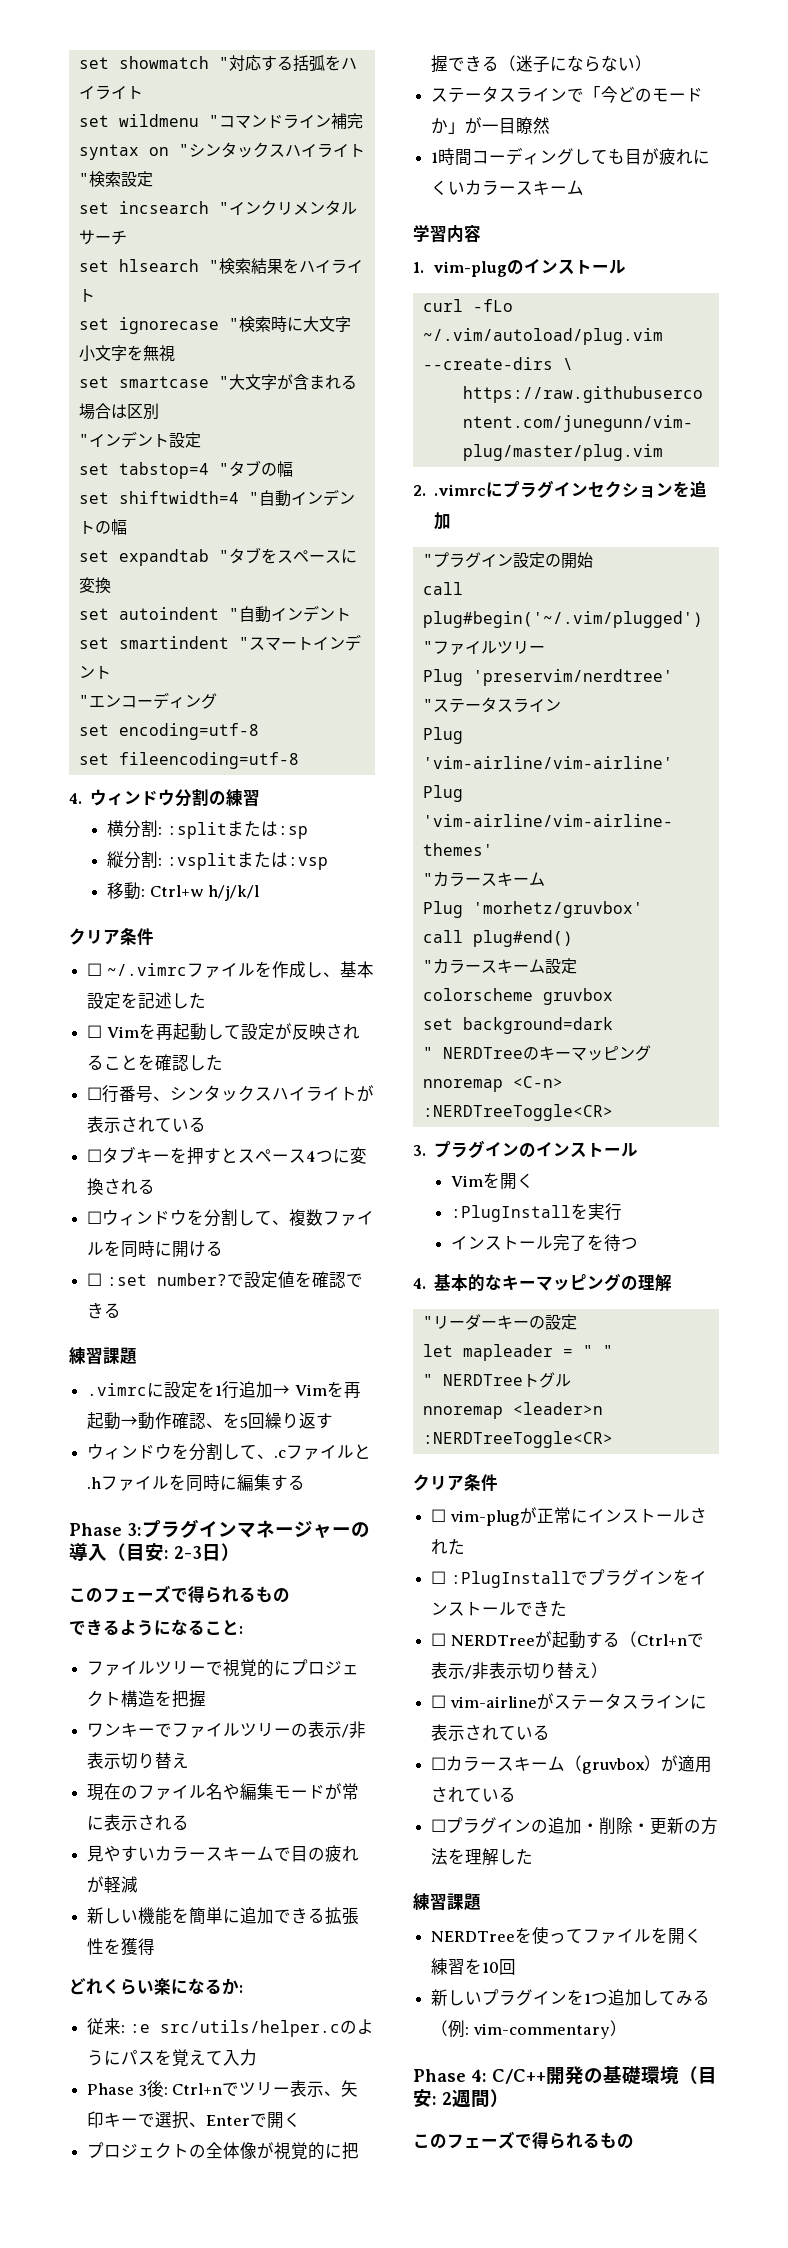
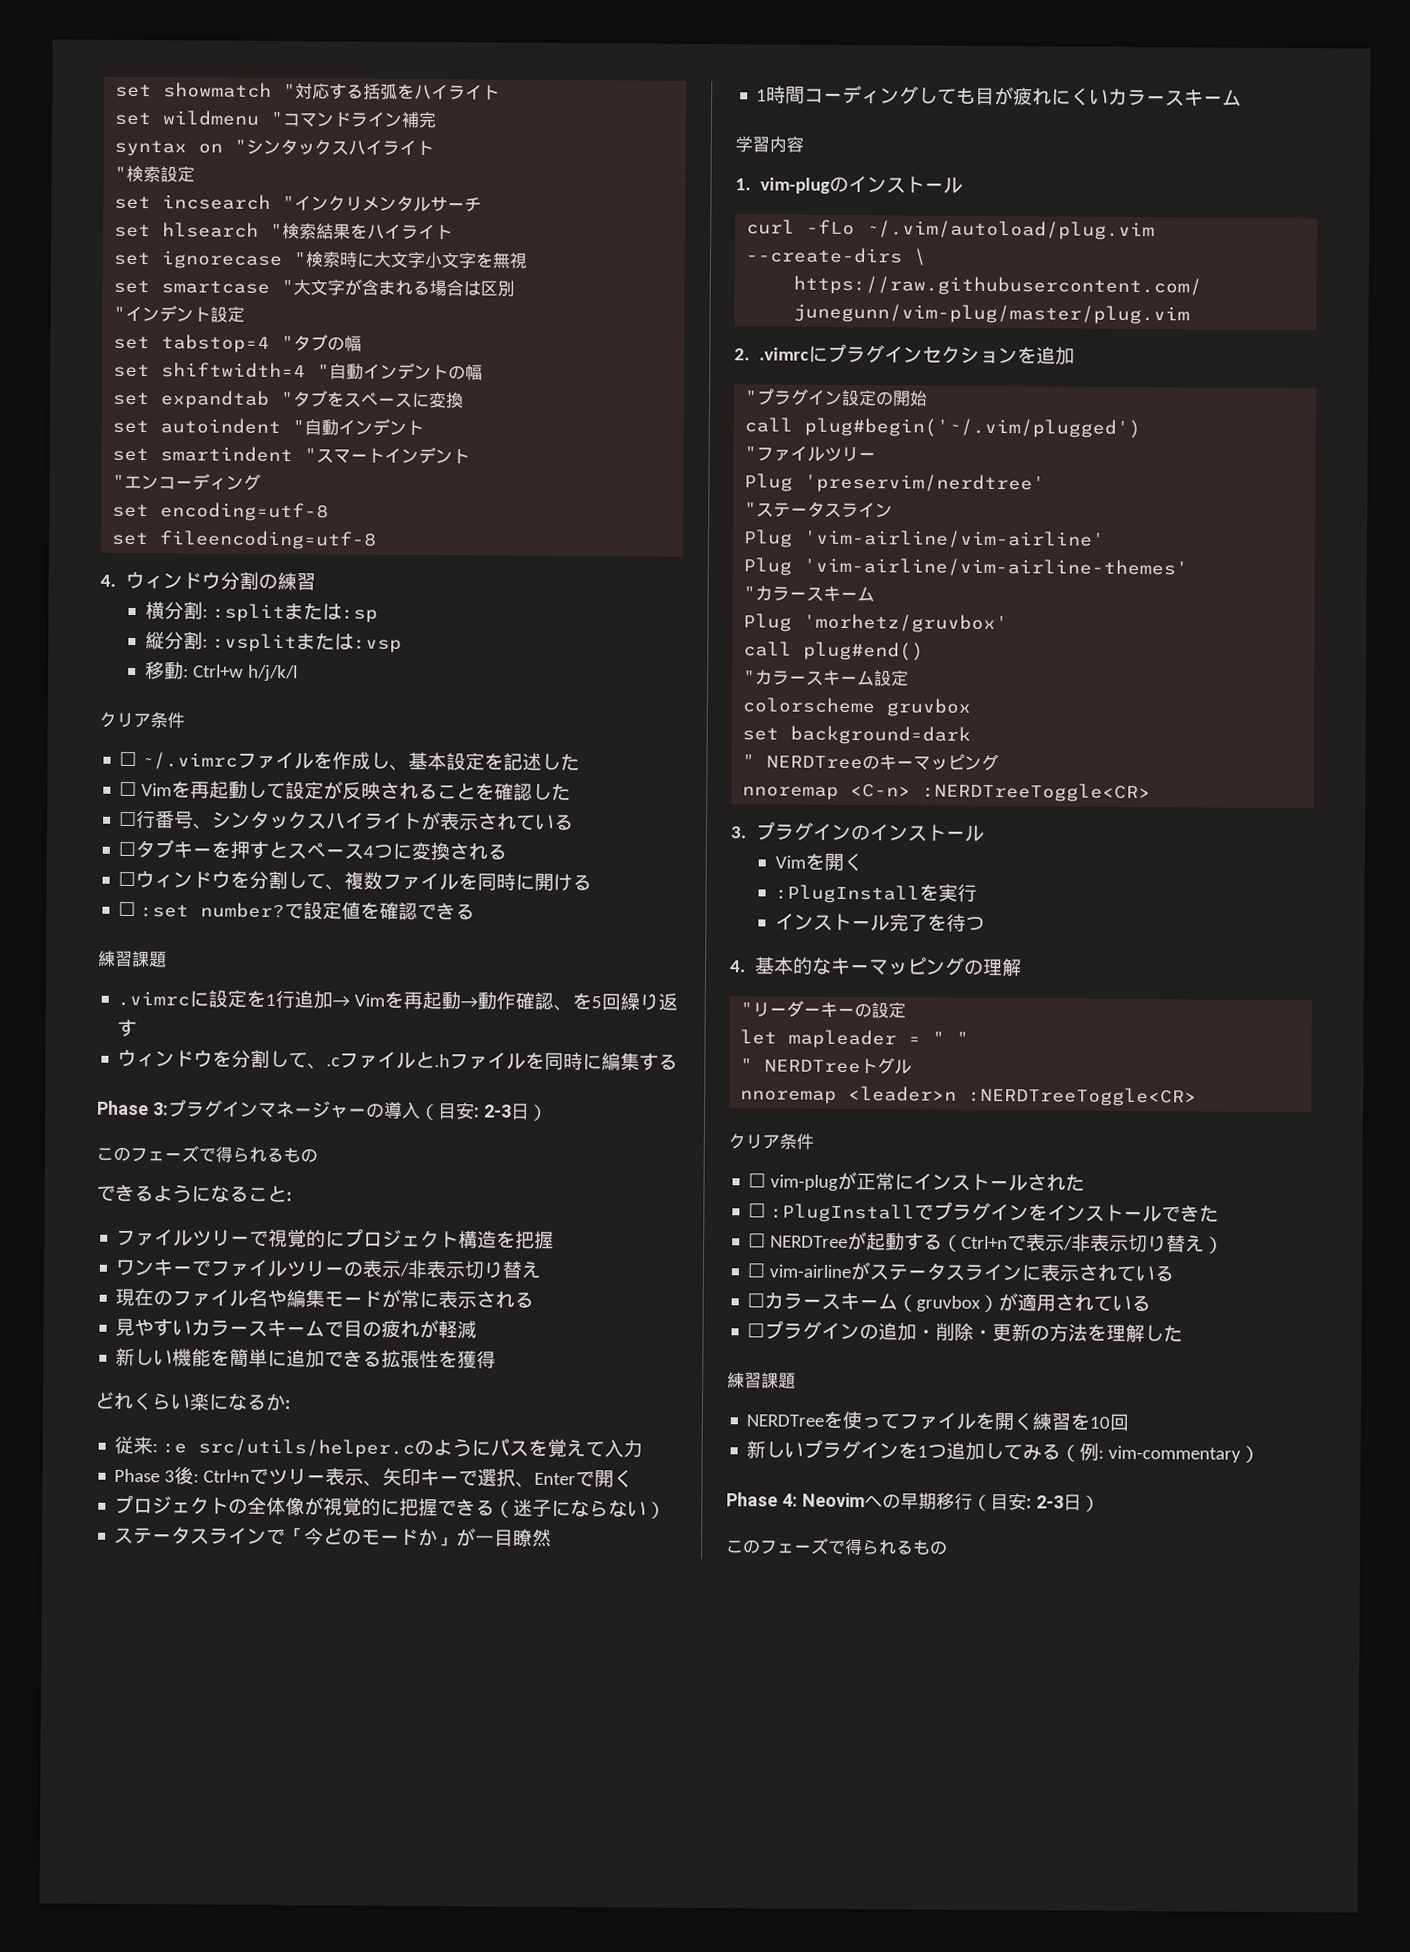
- Phase 4: C/C++開発の基礎環境（目安: 2週間）
+ Phase 4: Neovimへの早期移行（目安: 2-3日）

